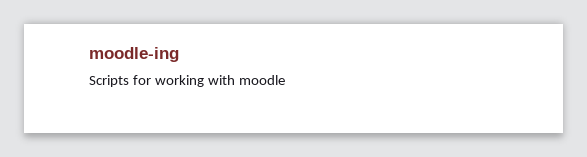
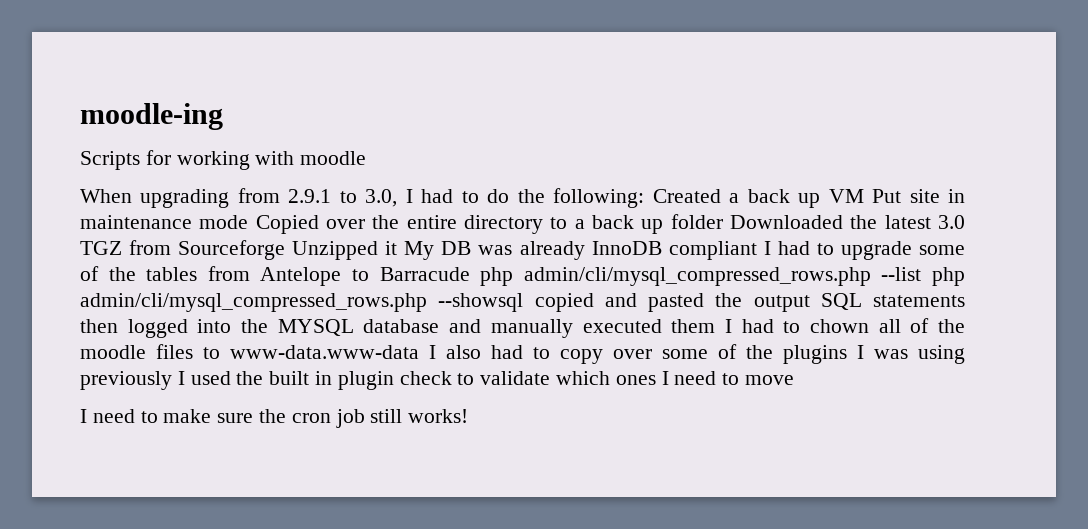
+ When upgrading from 2.9.1 to 3.0, I had to do the following: Created a back up VM Put site in maintenance mode Copied over the entire directory to a back up folder Downloaded the latest 3.0 TGZ from Sourceforge Unzipped it My DB was already InnoDB compliant I had to upgrade some of the tables from Antelope to Barracude php admin/cli/mysql_compressed_rows.php --list php admin/cli/mysql_compressed_rows.php --showsql copied and pasted the output SQL statements then logged into the MYSQL database and manually executed them I had to chown all of the moodle files to www-data.www-data I also had to copy over some of the plugins I was using previously I used the built in plugin check to validate which ones I need to move
+ I need to make sure the cron job still works!

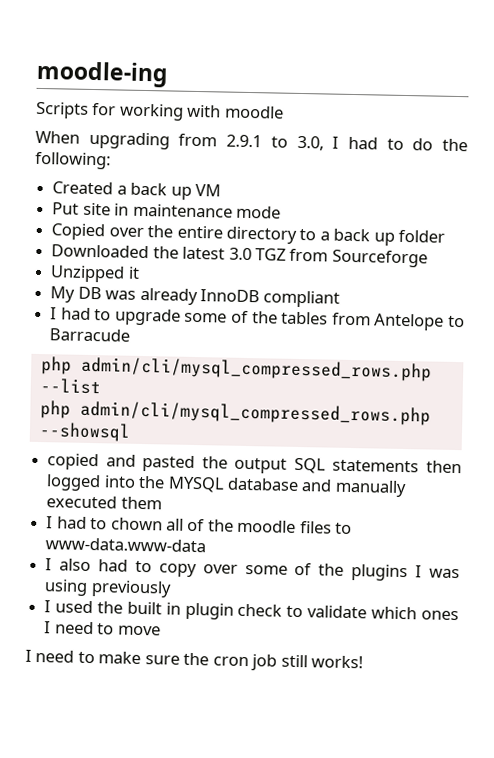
- When upgrading from 2.9.1 to 3.0, I had to do the following: Created a back up VM Put site in maintenance mode Copied over the entire directory to a back up folder Downloaded the latest 3.0 TGZ from Sourceforge Unzipped it My DB was already InnoDB compliant I had to upgrade some of the tables from Antelope to Barracude php admin/cli/mysql_compressed_rows.php --list php admin/cli/mysql_compressed_rows.php --showsql copied and pasted the output SQL statements then logged into the MYSQL database and manually executed them I had to chown all of the moodle files to www-data.www-data I also had to copy over some of the plugins I was using previously I used the built in plugin check to validate which ones I need to move
+ When upgrading from 2.9.1 to 3.0, I had to do the following:
+ Created a back up VM
+ Put site in maintenance mode
+ Copied over the entire directory to a back up folder
+ Downloaded the latest 3.0 TGZ from Sourceforge
+ Unzipped it
+ My DB was already InnoDB compliant
+ I had to upgrade some of the tables from Antelope to Barracude
+ php admin/cli/mysql_compressed_rows.php --list
+ php admin/cli/mysql_compressed_rows.php --showsql
+ copied and pasted the output SQL statements then logged into the MYSQL database and manually executed them
+ I had to chown all of the moodle files to www-data.www-data
+ I also had to copy over some of the plugins I was using previously
+ I used the built in plugin check to validate which ones I need to move

